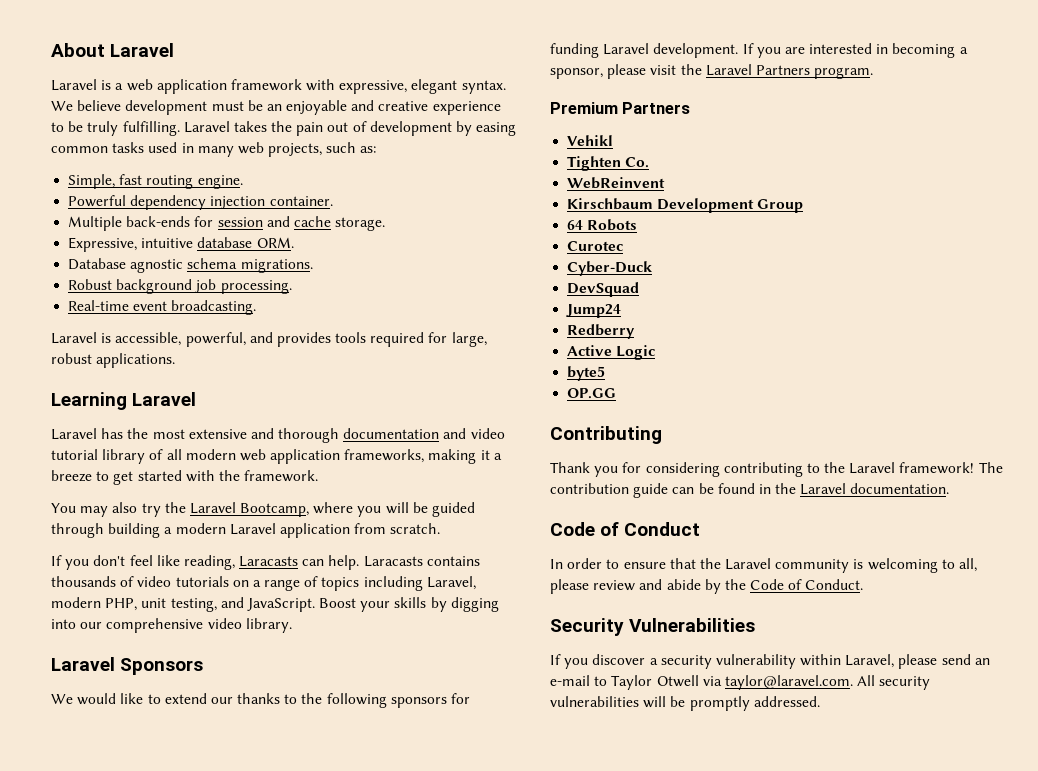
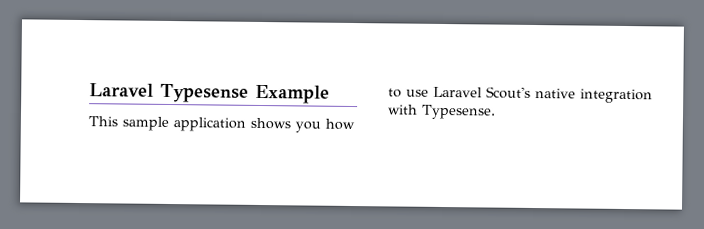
- About Laravel
- Laravel is a web application framework with expressive, elegant syntax. We believe development must be an enjoyable and creative experience to be truly fulfilling. Laravel takes the pain out of development by easing common tasks used in many web projects, such as:
- Simple, fast routing engine.
- Powerful dependency injection container.
- Multiple back-ends for session and cache storage.
- Expressive, intuitive database ORM.
- Database agnostic schema migrations.
- Robust background job processing.
- Real-time event broadcasting.
- Laravel is accessible, powerful, and provides tools required for large, robust applications.
- Learning Laravel
- Laravel has the most extensive and thorough documentation and video tutorial library of all modern web application frameworks, making it a breeze to get started with the framework.
- You may also try the Laravel Bootcamp, where you will be guided through building a modern Laravel application from scratch.
- If you don't feel like reading, Laracasts can help. Laracasts contains thousands of video tutorials on a range of topics including Laravel, modern PHP, unit testing, and JavaScript. Boost your skills by digging into our comprehensive video library.
- Laravel Sponsors
- We would like to extend our thanks to the following sponsors for funding Laravel development. If you are interested in becoming a sponsor, please visit the Laravel Partners program.
- Premium Partners
- Vehikl
- Tighten Co.
- WebReinvent
- Kirschbaum Development Group
- 64 Robots
- Curotec
- Cyber-Duck
- DevSquad
- Jump24
- Redberry
- Active Logic
- byte5
- OP.GG
- Contributing
- Thank you for considering contributing to the Laravel framework! The contribution guide can be found in the Laravel documentation.
- Code of Conduct
- In order to ensure that the Laravel community is welcoming to all, please review and abide by the Code of Conduct.
- Security Vulnerabilities
- If you discover a security vulnerability within Laravel, please send an e-mail to Taylor Otwell via taylor@laravel.com. All security vulnerabilities will be promptly addressed.
+ Laravel Typesense Example
+ This sample application shows you how to use Laravel Scout's native integration with Typesense.

